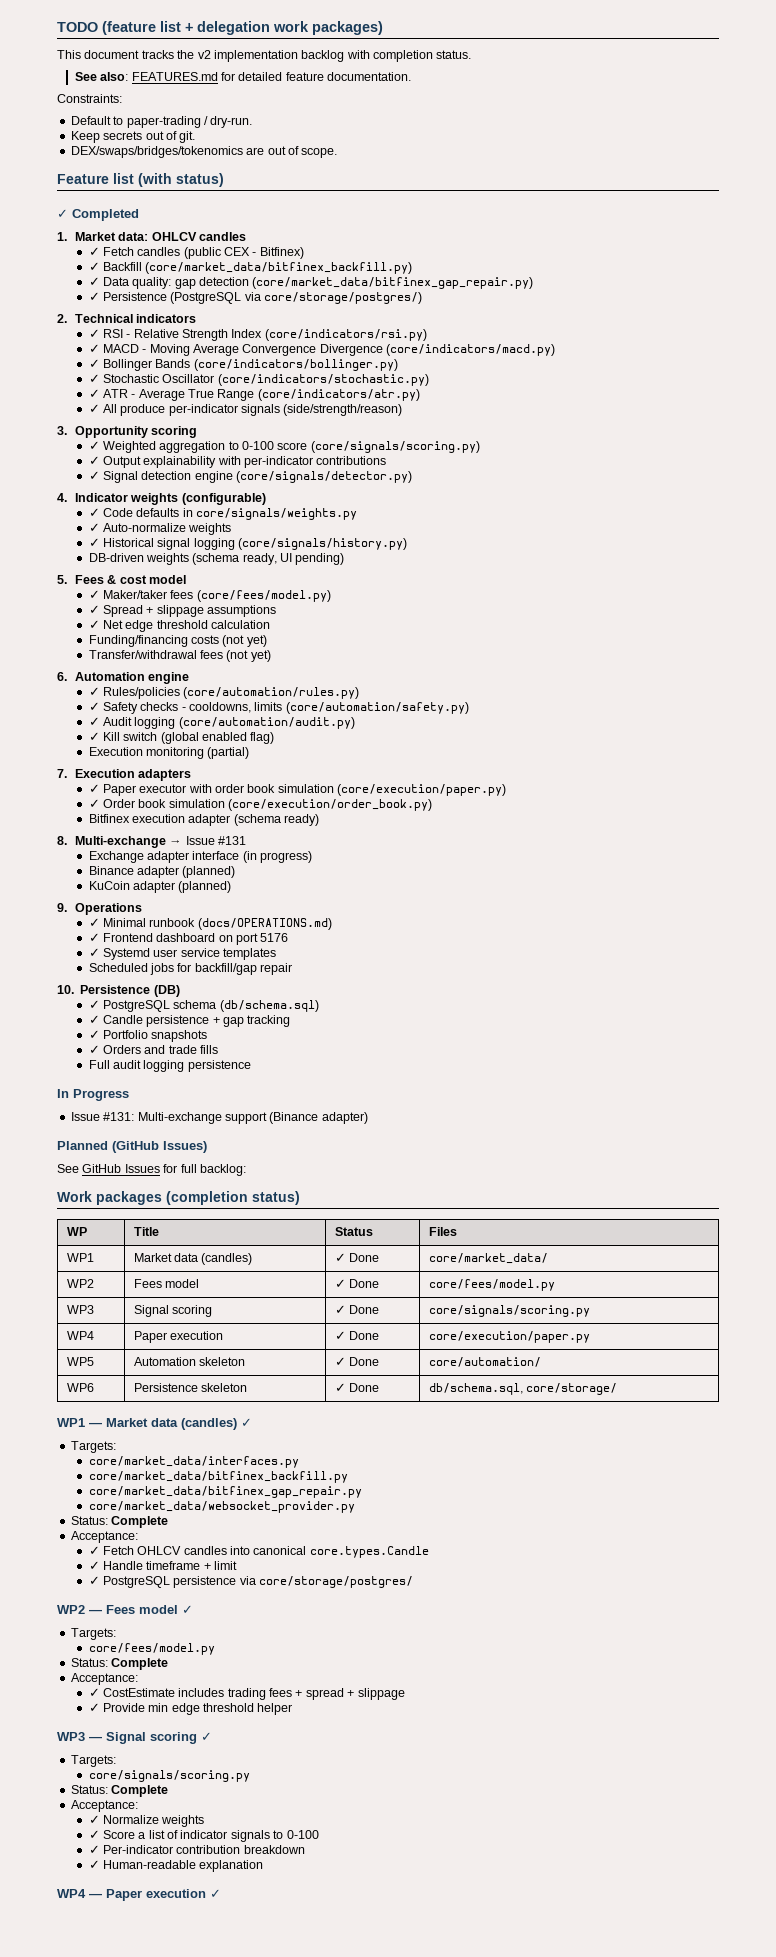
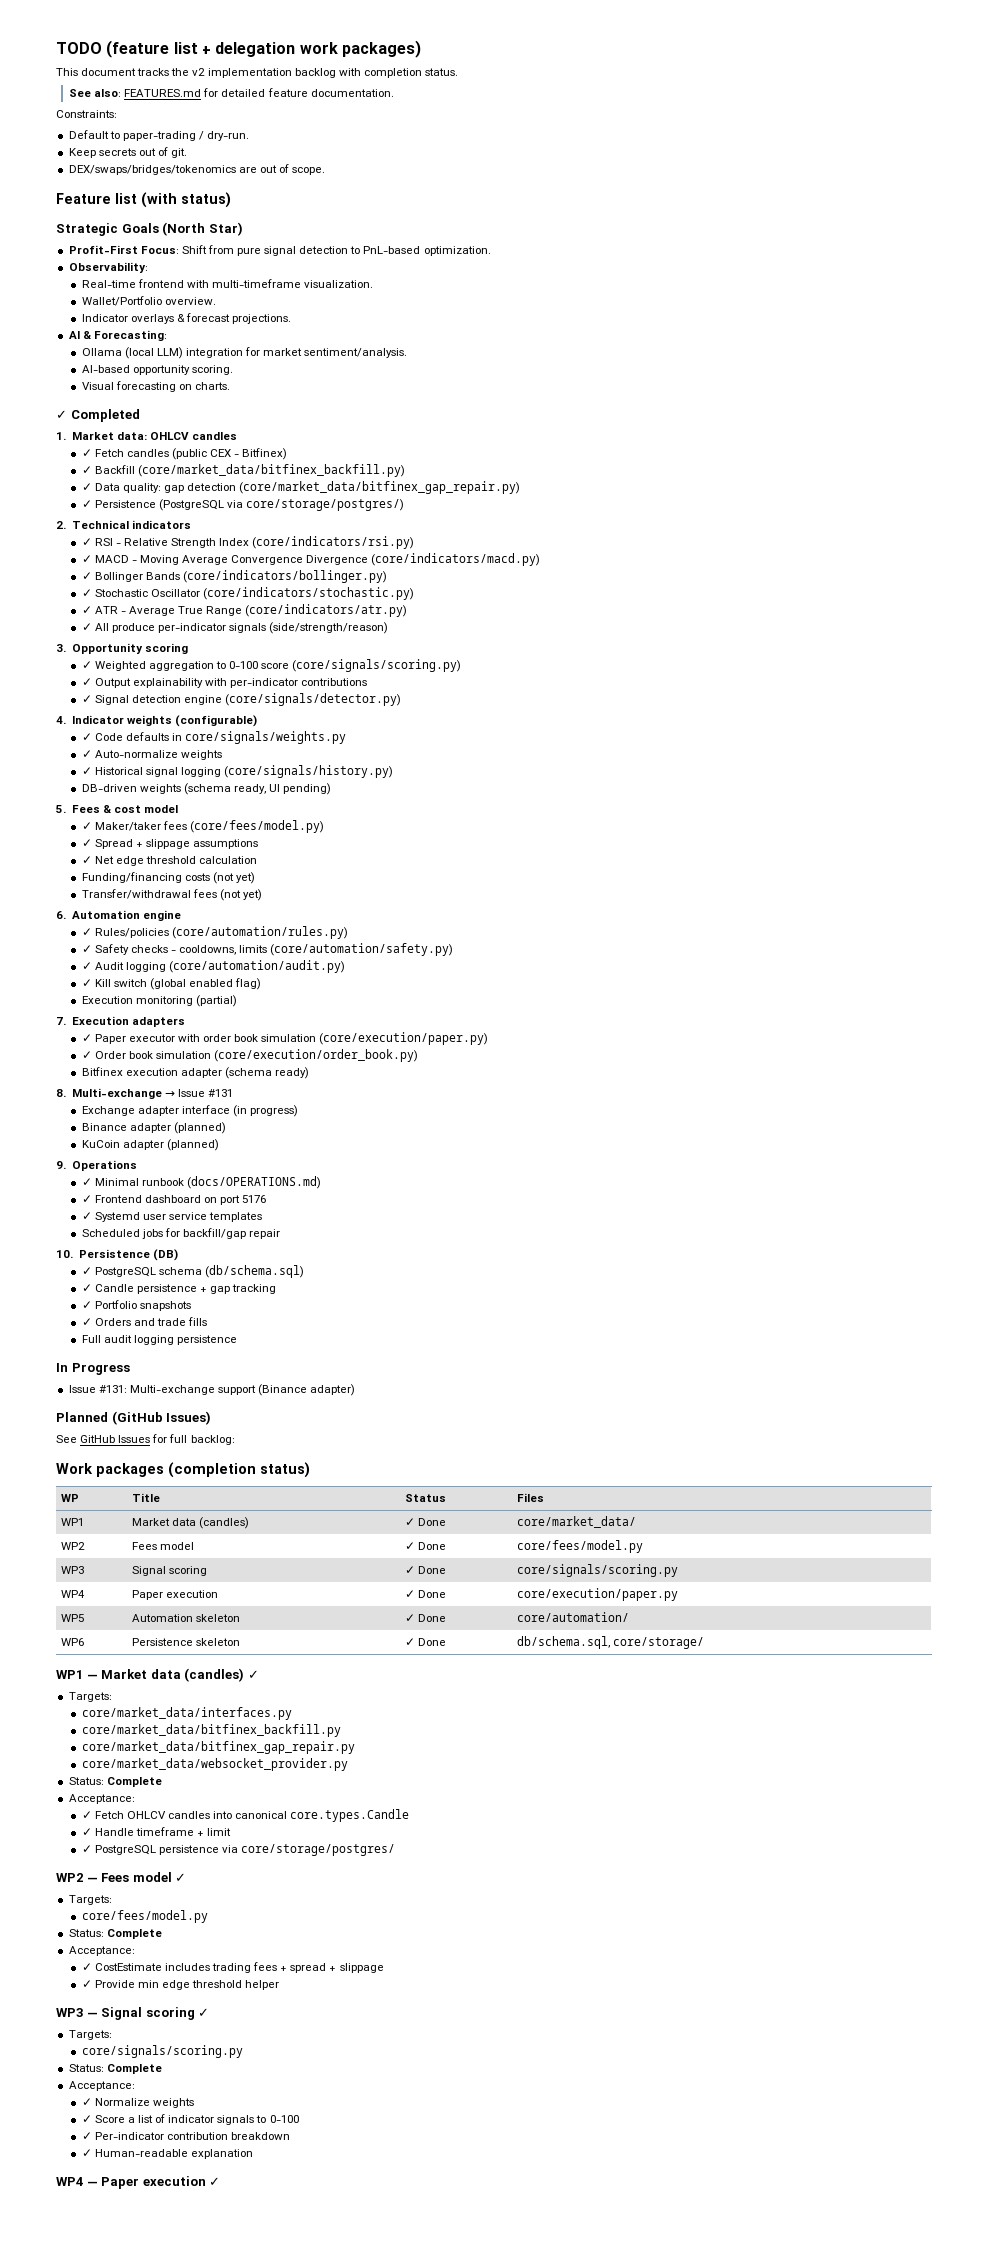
+ Strategic Goals (North Star)
+ Profit-First Focus: Shift from pure signal detection to PnL-based optimization.
+ Observability:
+ Real-time frontend with multi-timeframe visualization.
+ Wallet/Portfolio overview.
+ Indicator overlays & forecast projections.
+ AI & Forecasting:
+ Ollama (local LLM) integration for market sentiment/analysis.
+ AI-based opportunity scoring.
+ Visual forecasting on charts.

